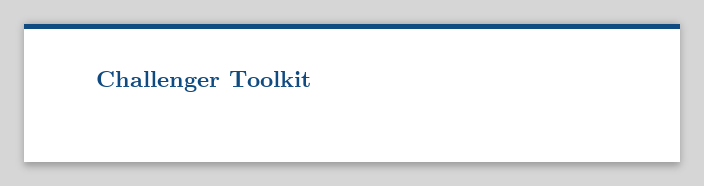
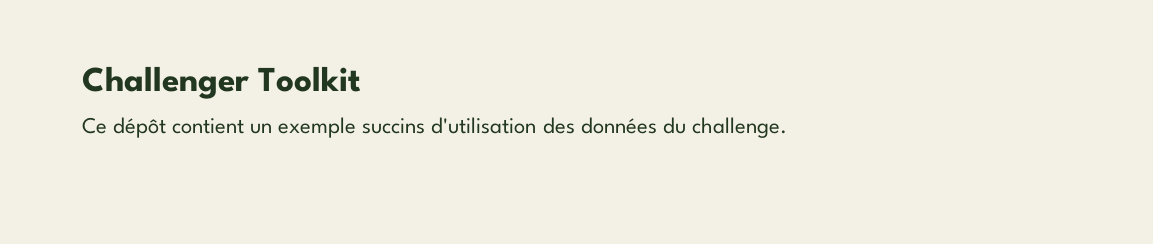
+ Ce dépôt contient un exemple succins d'utilisation des données du challenge.

